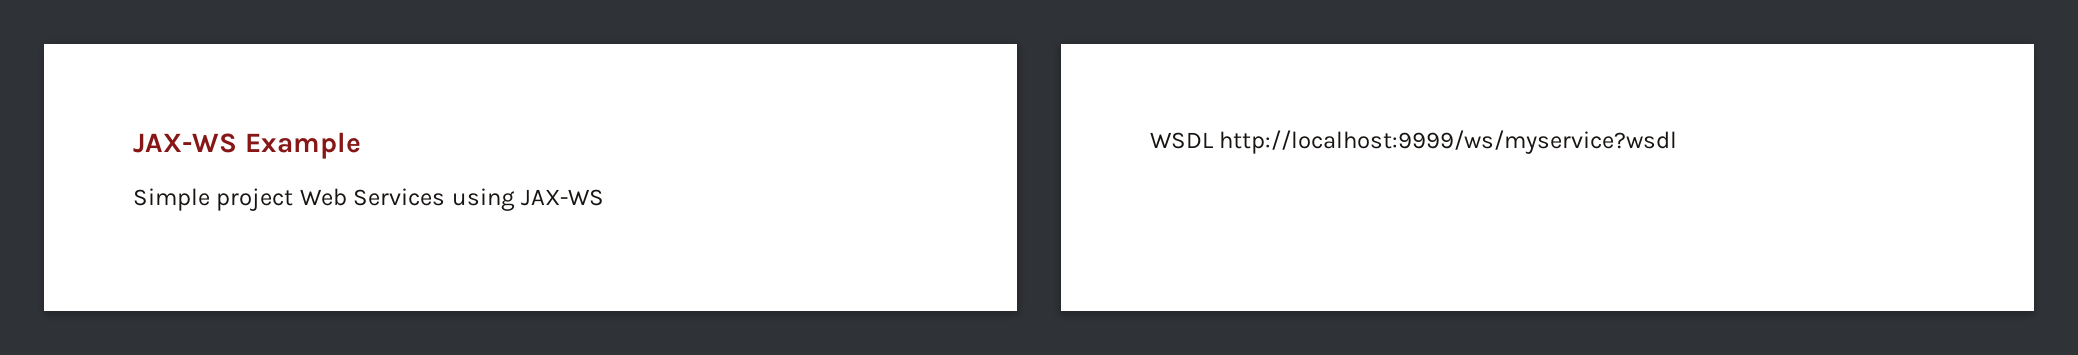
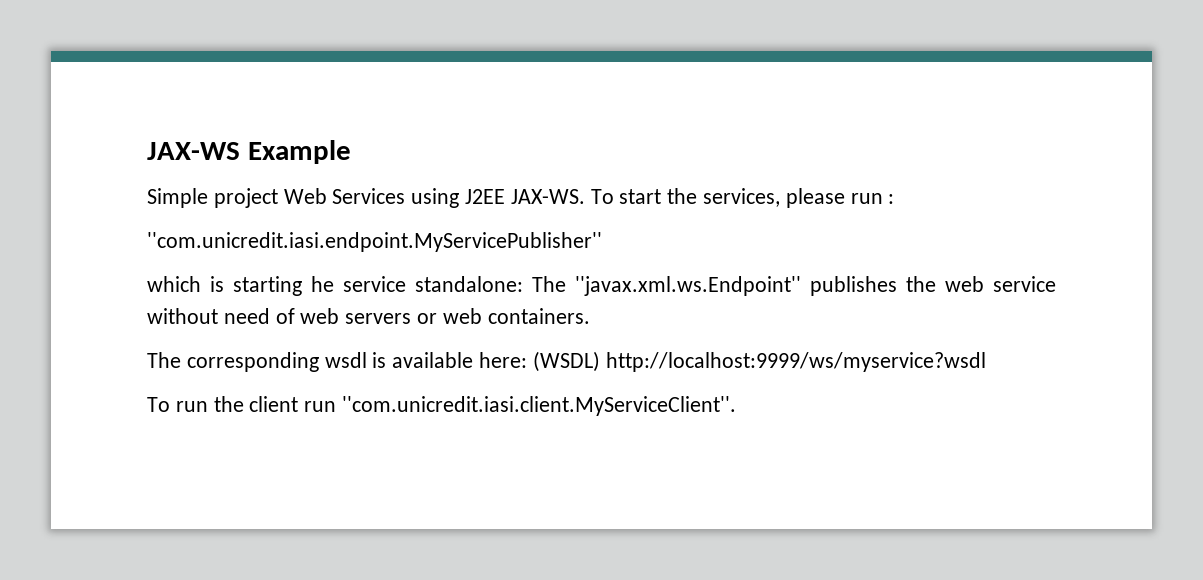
- Simple project Web Services using JAX-WS
- WSDL http://localhost:9999/ws/myservice?wsdl
+ Simple project Web Services using J2EE JAX-WS. To start the services, please run :
+ ''com.unicredit.iasi.endpoint.MyServicePublisher''
+ which is starting he service standalone: The ''javax.xml.ws.Endpoint'' publishes the web service without need of web servers or web containers.
+ The corresponding wsdl is available here: (WSDL) http://localhost:9999/ws/myservice?wsdl
+ To run the client run ''com.unicredit.iasi.client.MyServiceClient''.

